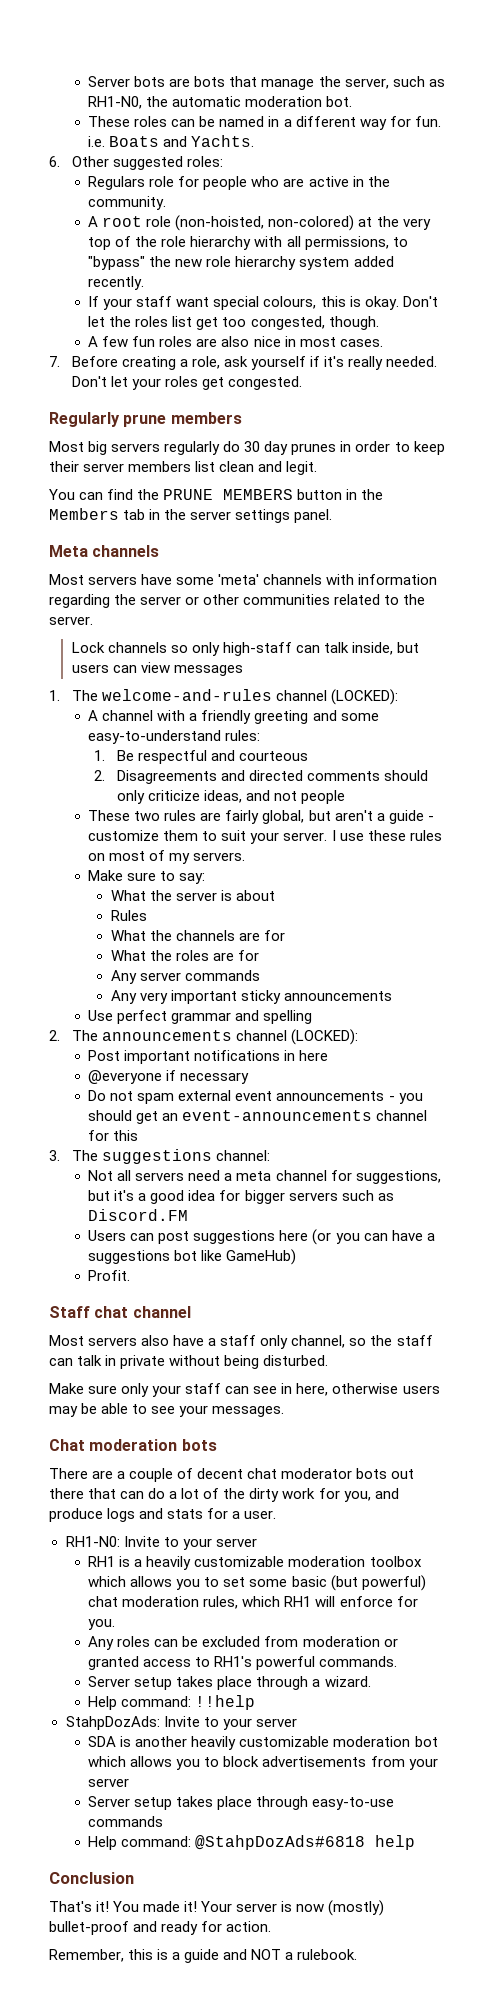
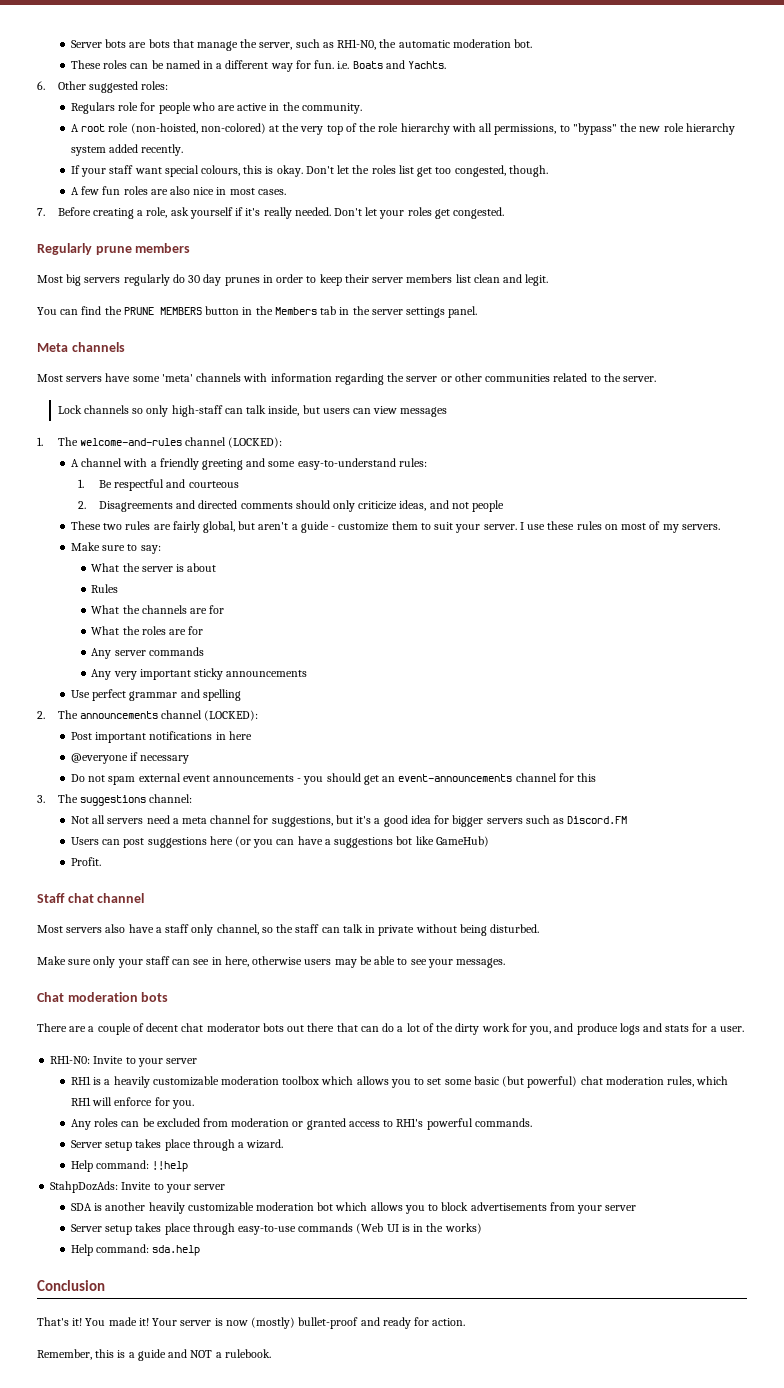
- Server setup takes place through easy-to-use commands
- Help command: @StahpDozAds#6818 help
+ Server setup takes place through easy-to-use commands (Web UI is in the works)
+ Help command: sda.help

